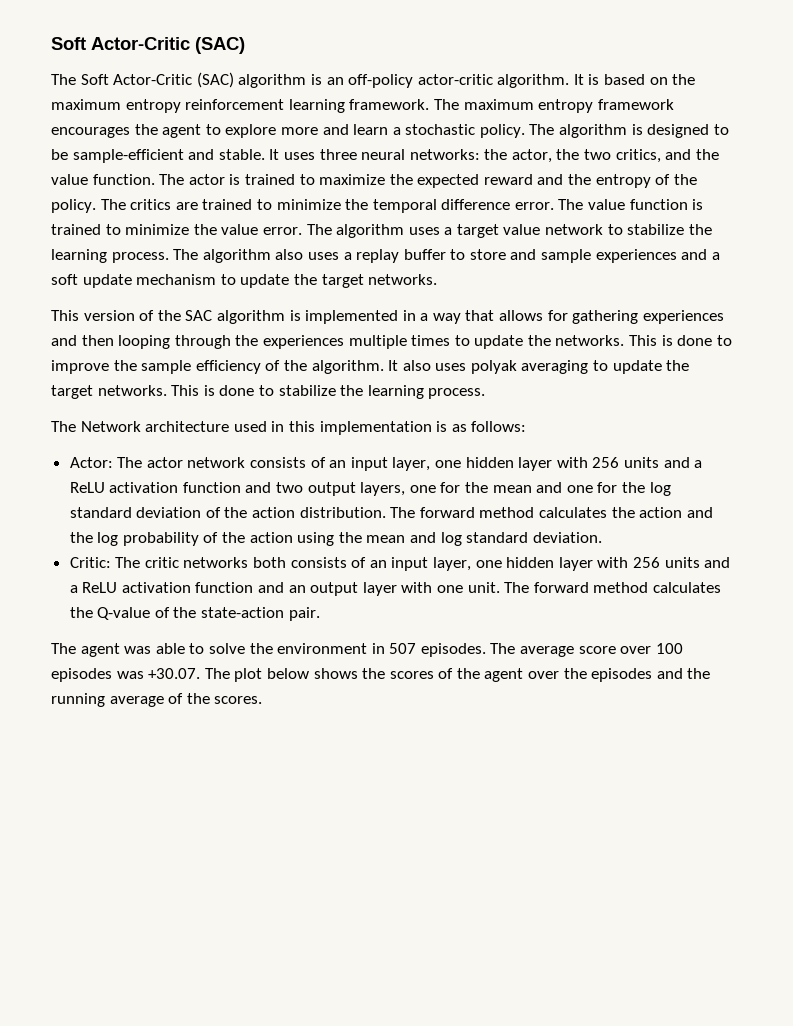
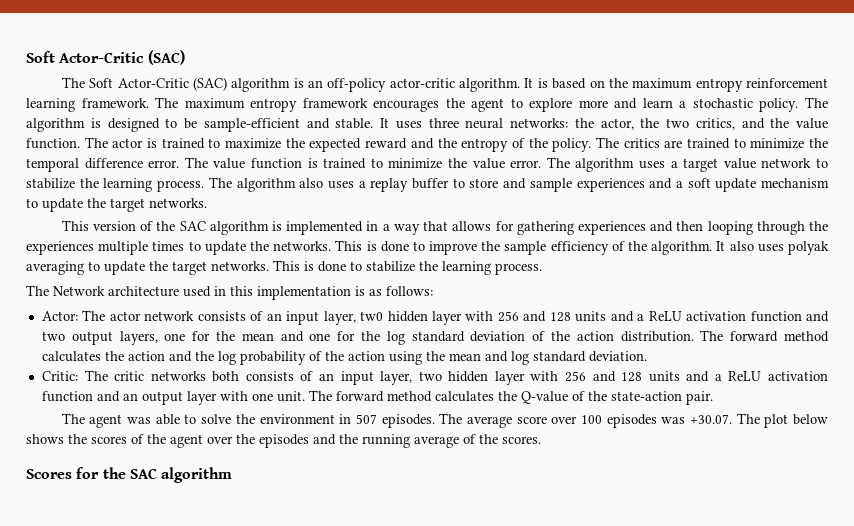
- Actor: The actor network consists of an input layer, one hidden layer with 256 units and a ReLU activation function and two output layers, one for the mean and one for the log standard deviation of the action distribution.
+ Actor: The actor network consists of an input layer, tw0 hidden layer with 256 and 128 units and a ReLU activation function and two output layers, one for the mean and one for the log standard deviation of the action distribution.
- Critic: The critic networks both consists of an input layer, one hidden layer with 256 units and a ReLU activation function and an output layer with one unit.
+ Critic: The critic networks both consists of an input layer, two hidden layer with 256 and 128 units and a ReLU activation function and an output layer with one unit.
+ Scores for the SAC algorithm

